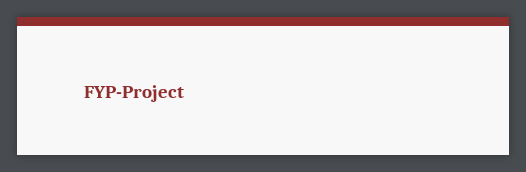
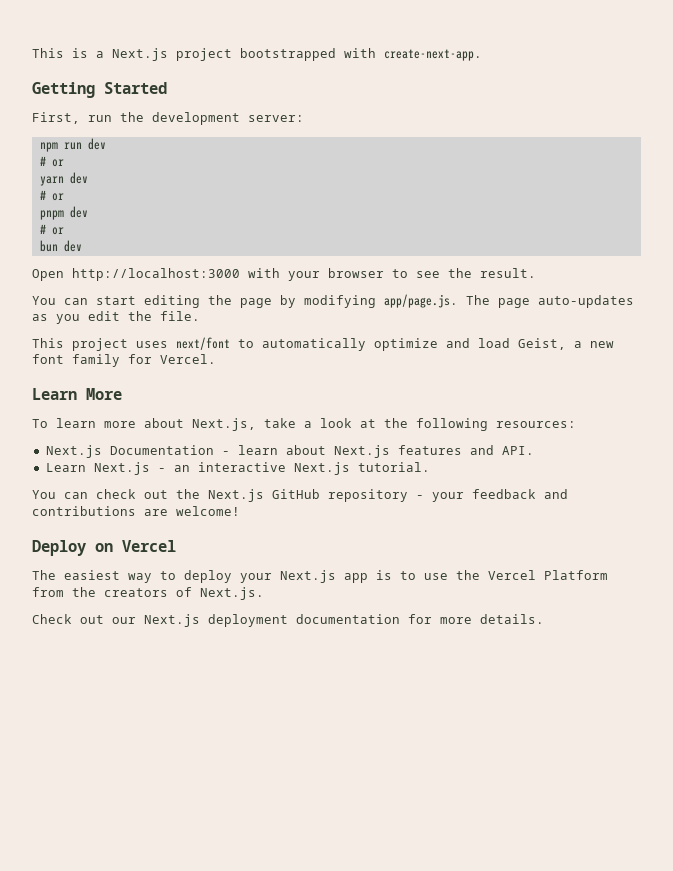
- FYP-Project
+ This is a Next.js project bootstrapped with create-next-app.
+ Getting Started
+ First, run the development server:
+ npm run dev
+ # or
+ yarn dev
+ # or
+ pnpm dev
+ # or
+ bun dev
+ Open http://localhost:3000 with your browser to see the result.
+ You can start editing the page by modifying app/page.js. The page auto-updates as you edit the file.
+ This project uses next/font to automatically optimize and load Geist, a new font family for Vercel.
+ Learn More
+ To learn more about Next.js, take a look at the following resources:
+ Next.js Documentation - learn about Next.js features and API.
+ Learn Next.js - an interactive Next.js tutorial.
+ You can check out the Next.js GitHub repository - your feedback and contributions are welcome!
+ Deploy on Vercel
+ The easiest way to deploy your Next.js app is to use the Vercel Platform from the creators of Next.js.
+ Check out our Next.js deployment documentation for more details.

